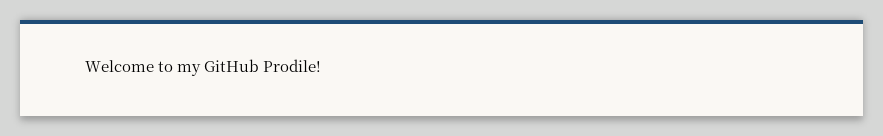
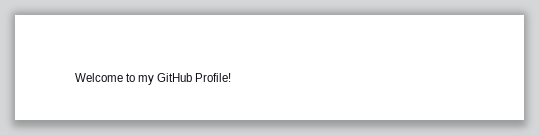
- Welcome to my GitHub Prodile!
+ Welcome to my GitHub Profile!

